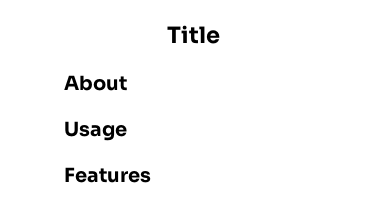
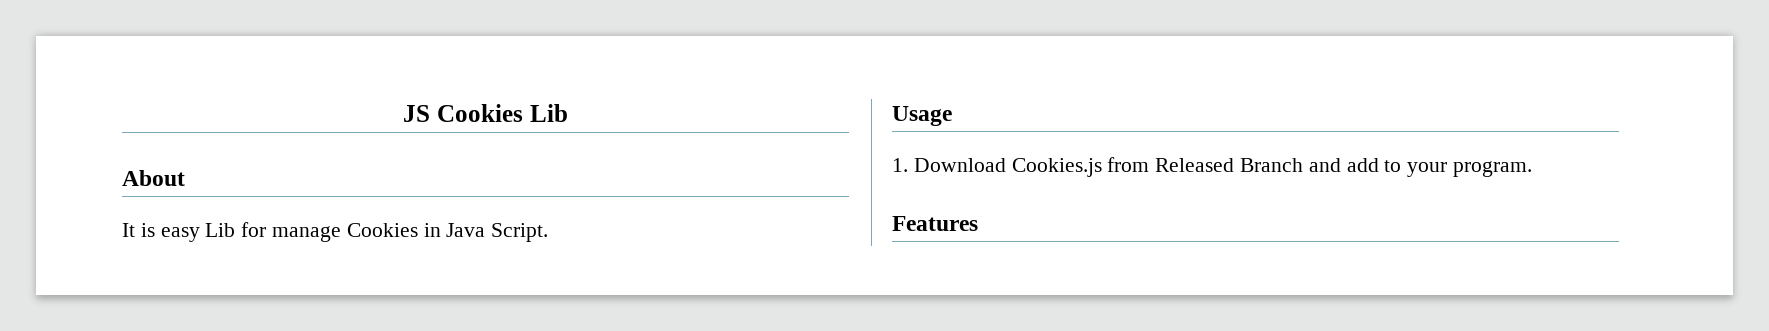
- Title
+ JS Cookies Lib
  About
+ It is easy Lib for manage Cookies in Java Script.
  Usage
+ 1. Download Cookies.js from Released Branch and add to your program.

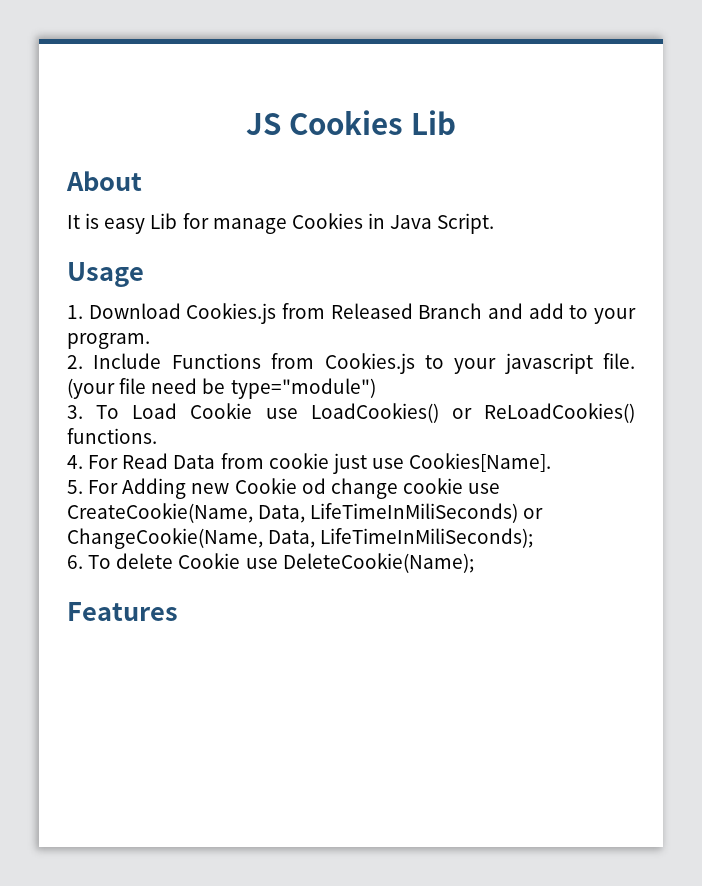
+ 2. Include Functions from Cookies.js to your javascript file. (your file need be type="module")
+ 3. To Load Cookie use LoadCookies() or ReLoadCookies() functions.
+ 4. For Read Data from cookie just use Cookies[Name].
+ 5. For Adding new Cookie od change cookie use CreateCookie(Name, Data, LifeTimeInMiliSeconds) or ChangeCookie(Name, Data, LifeTimeInMiliSeconds);
+ 6. To delete Cookie use DeleteCookie(Name);

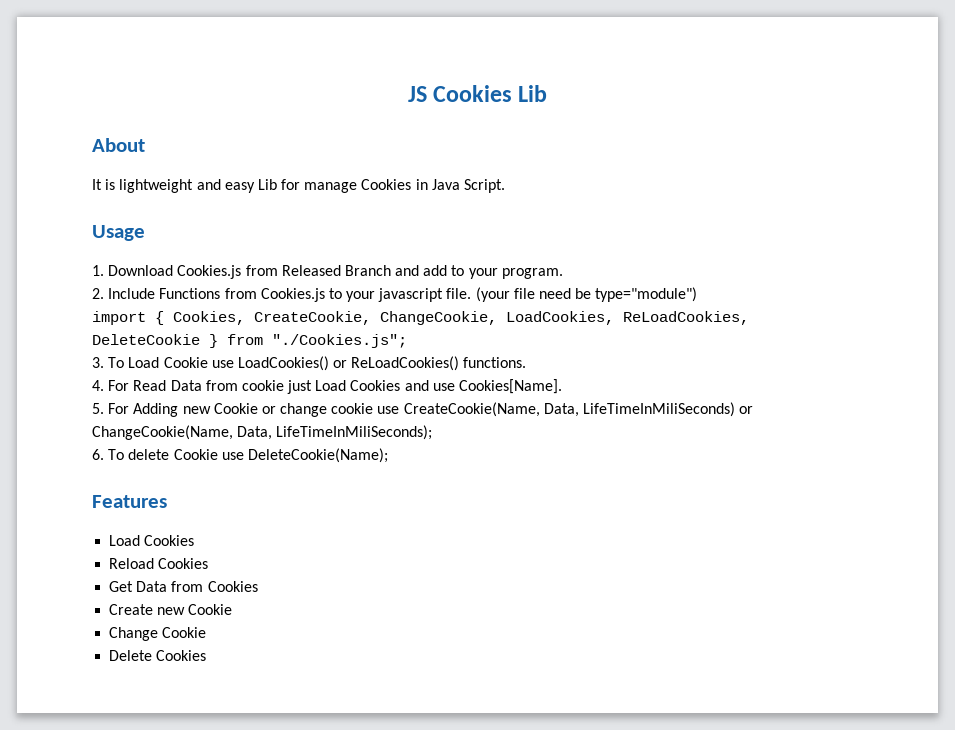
- It is easy Lib for manage Cookies in Java Script.
+ It is lightweight and easy Lib for manage Cookies in Java Script.
+ import { Cookies, CreateCookie, ChangeCookie, LoadCookies, ReLoadCookies, DeleteCookie } from "./Cookies.js";
- 4. For Read Data from cookie just use Cookies[Name].
+ 4. For Read Data from cookie just Load Cookies and use Cookies[Name].
- 5. For Adding new Cookie od change cookie use CreateCookie(Name, Data, LifeTimeInMiliSeconds) or ChangeCookie(Name, Data, LifeTimeInMiliSeconds);
+ 5. For Adding new Cookie or change cookie use CreateCookie(Name, Data, LifeTimeInMiliSeconds) or ChangeCookie(Name, Data, LifeTimeInMiliSeconds);
  Features
+ Load Cookies
+ Reload Cookies
+ Get Data from Cookies
+ Create new Cookie
+ Change Cookie
+ Delete Cookies

